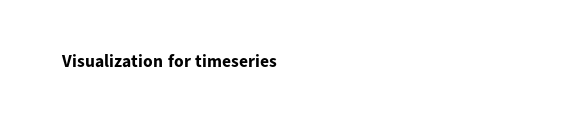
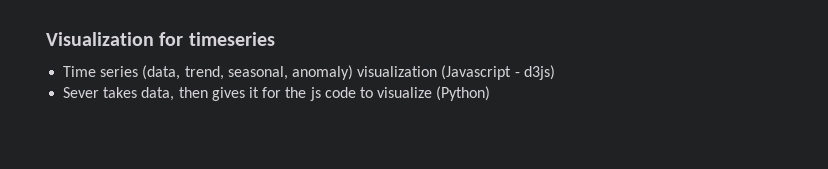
+ Time series (data, trend, seasonal, anomaly) visualization (Javascript - d3js)
+ Sever takes data, then gives it for the js code to visualize (Python)

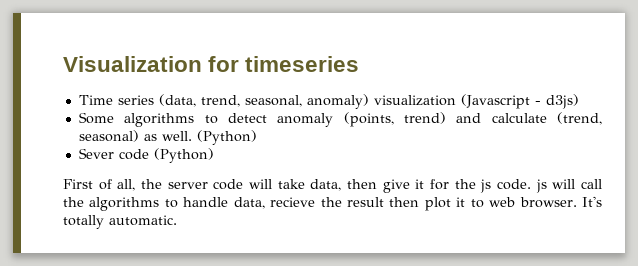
- Sever takes data, then gives it for the js code to visualize (Python)
+ Some algorithms to detect anomaly (points, trend) and calculate (trend, seasonal) as well. (Python)
+ Sever code (Python)
+ First of all, the server code will take data, then give it for the js code. js will call the algorithms to handle data, recieve the result then plot it to web browser. It's totally automatic.

